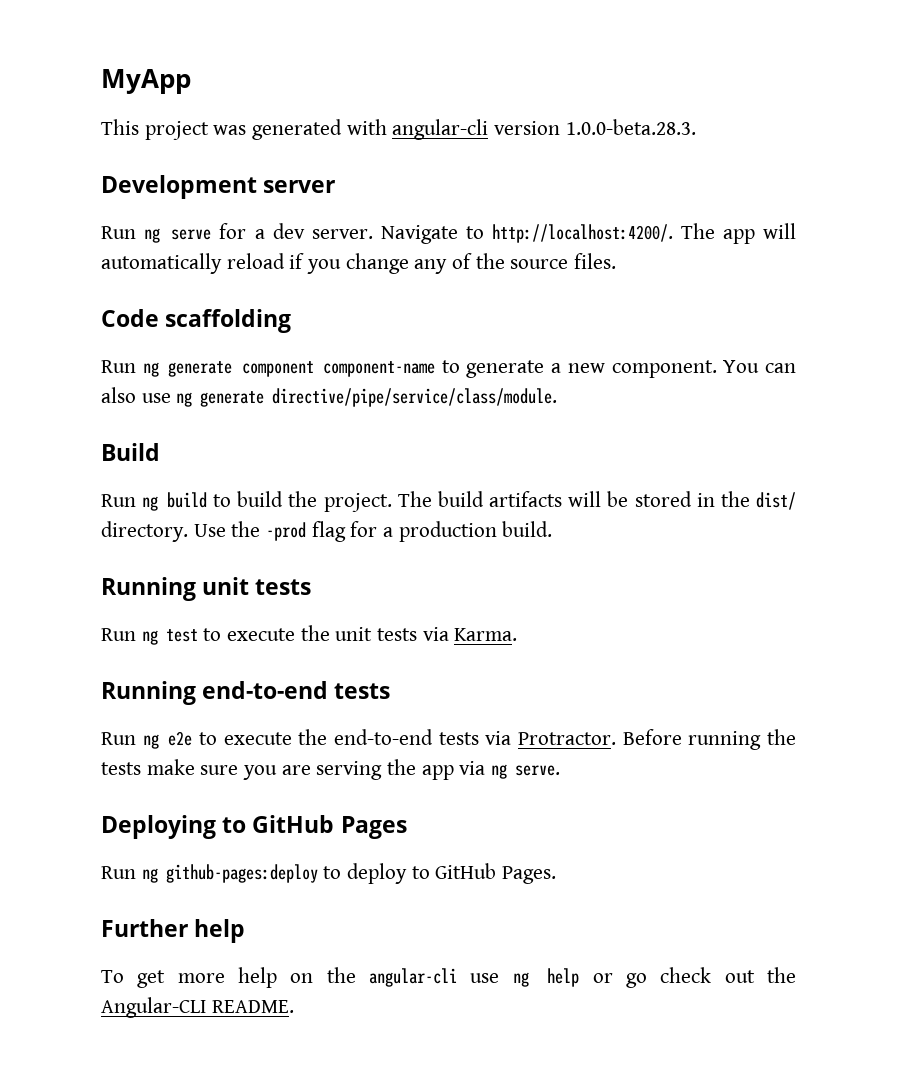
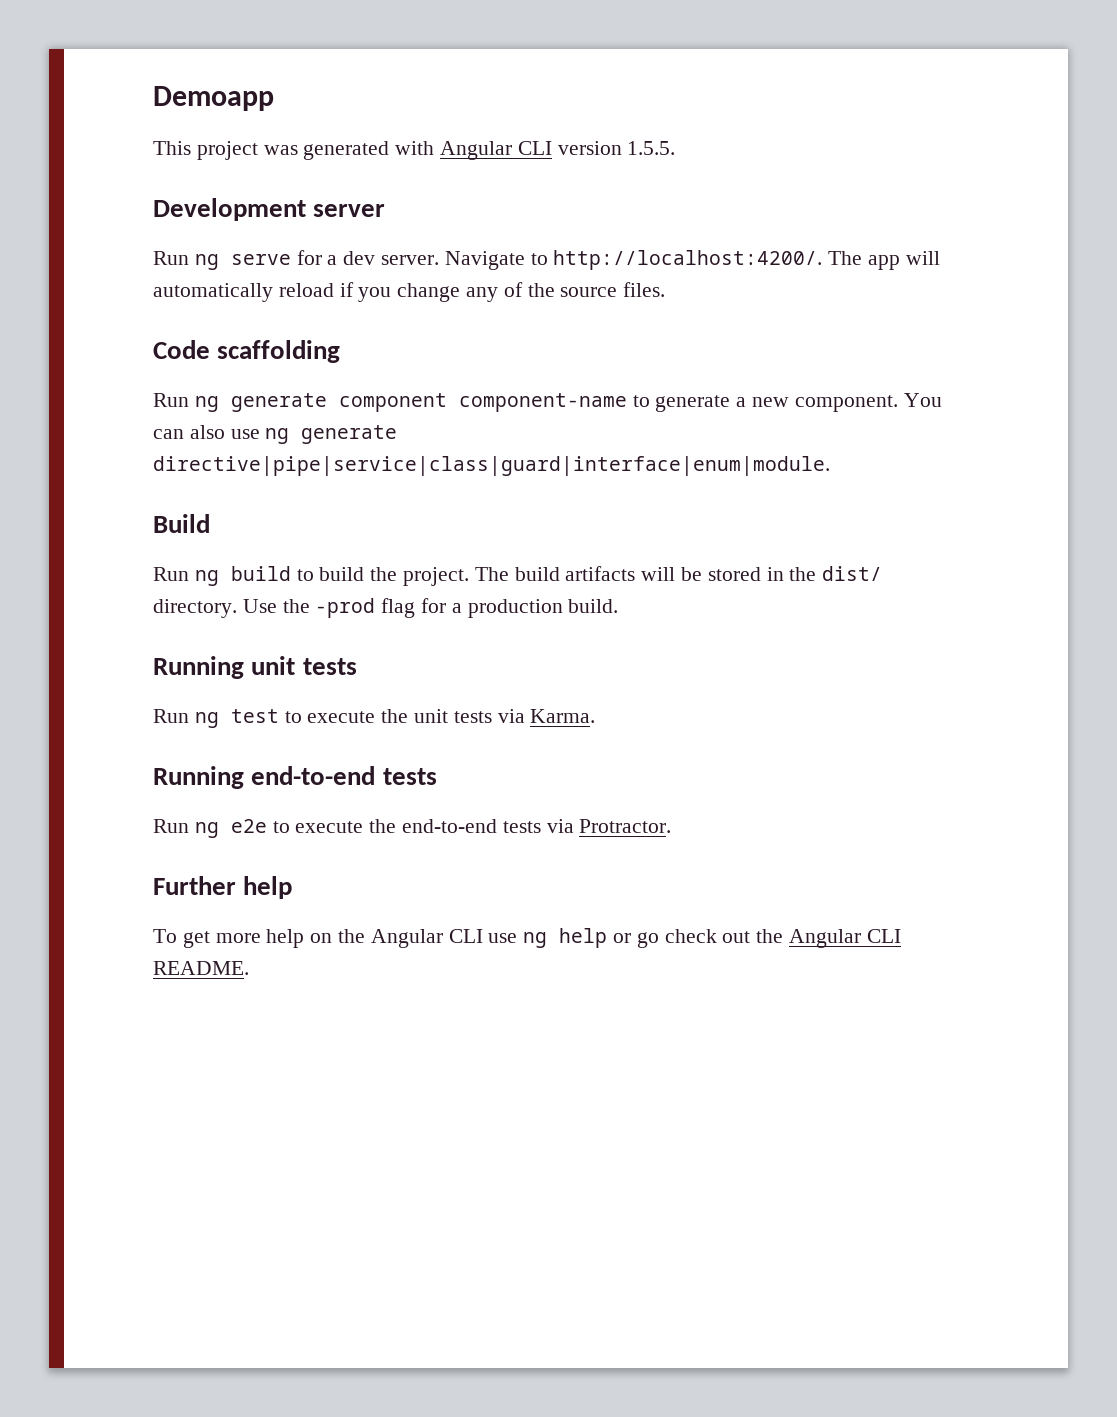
- MyApp
+ Demoapp
- This project was generated with angular-cli version 1.0.0-beta.28.3.
+ This project was generated with Angular CLI version 1.5.5.
- You can also use ng generate directive/pipe/service/class/module.
+ You can also use ng generate directive|pipe|service|class|guard|interface|enum|module.
- Before running the tests make sure you are serving the app via ng serve.
- Deploying to GitHub Pages
- Run ng github-pages:deploy to deploy to GitHub Pages.
- To get more help on the angular-cli use ng help or go check out the Angular-CLI README.
+ To get more help on the Angular CLI use ng help or go check out the Angular CLI README.

